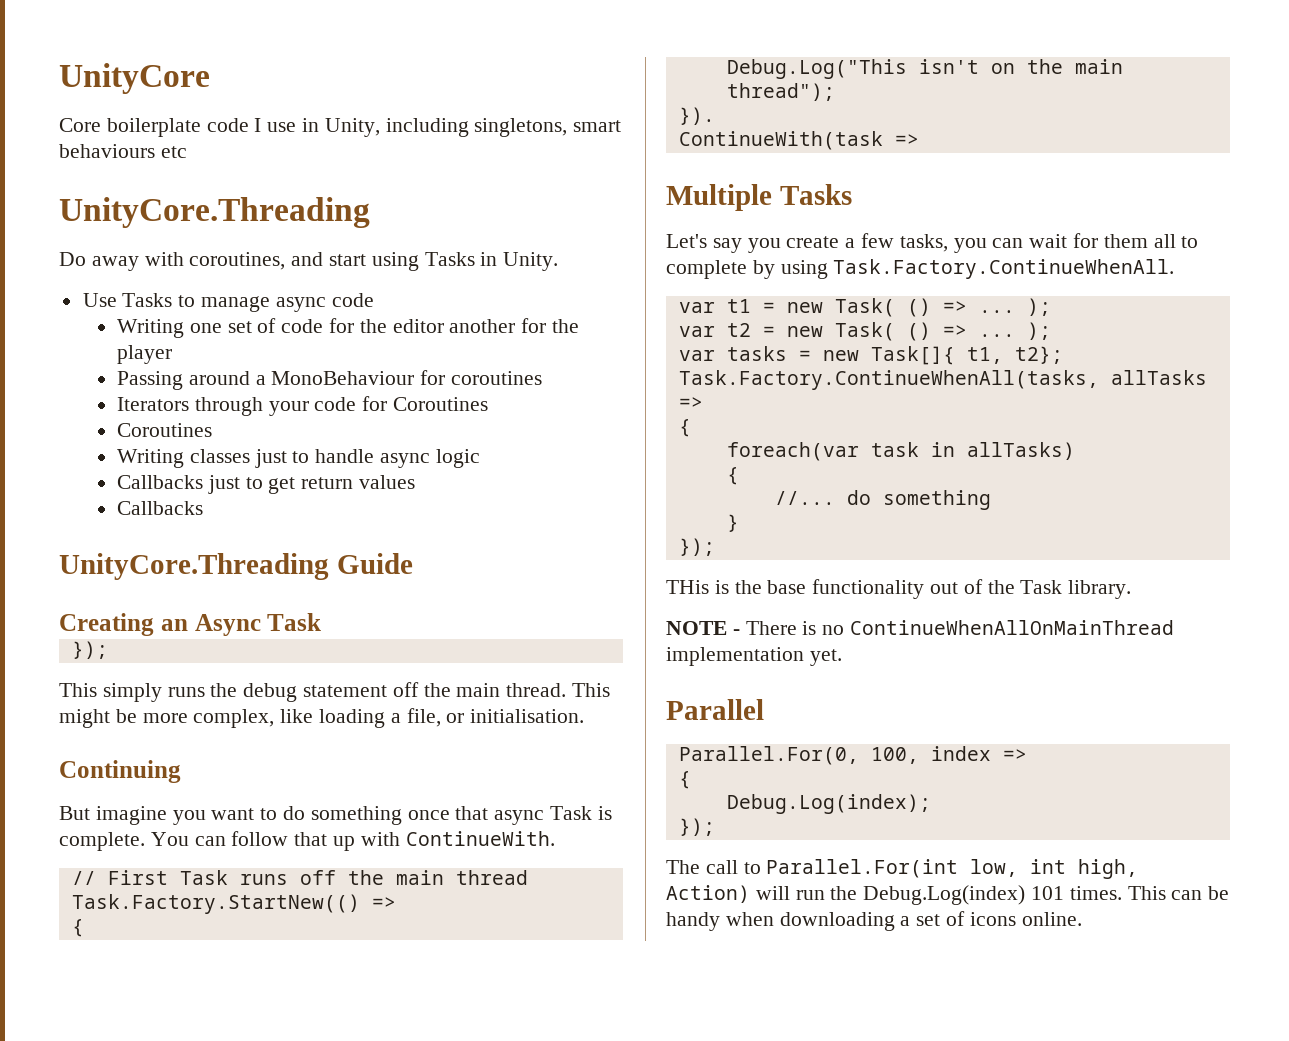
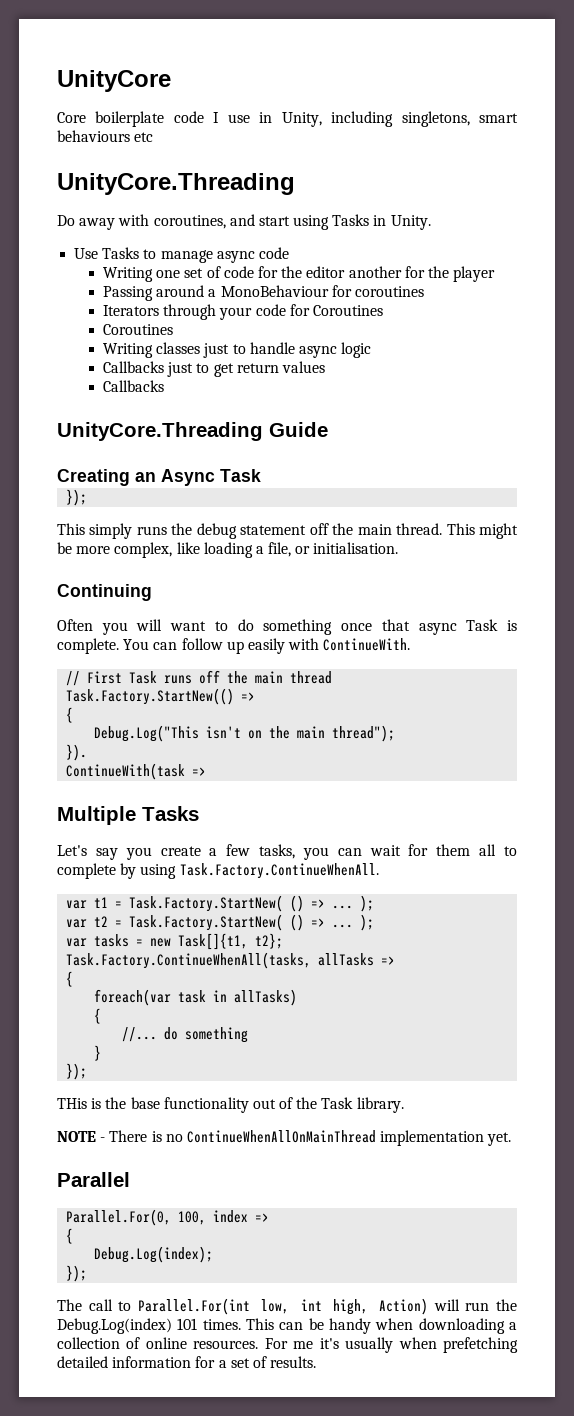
- But imagine you want to do something once that async Task is complete.
+ Often you will want to do something once that async Task is complete.
- You can follow that up with ContinueWith.
+ You can follow up easily with ContinueWith.
- var t1 = new Task( () => ... );
+ var t1 = Task.Factory.StartNew( () => ... );
- var t2 = new Task( () => ... );
+ var t2 = Task.Factory.StartNew( () => ... );
- var tasks = new Task[]{ t1, t2};
+ var tasks = new Task[]{t1, t2};
- This can be handy when downloading a set of icons online.
+ This can be handy when downloading a collection of online resources. For me it's usually when prefetching detailed information for a set of results.

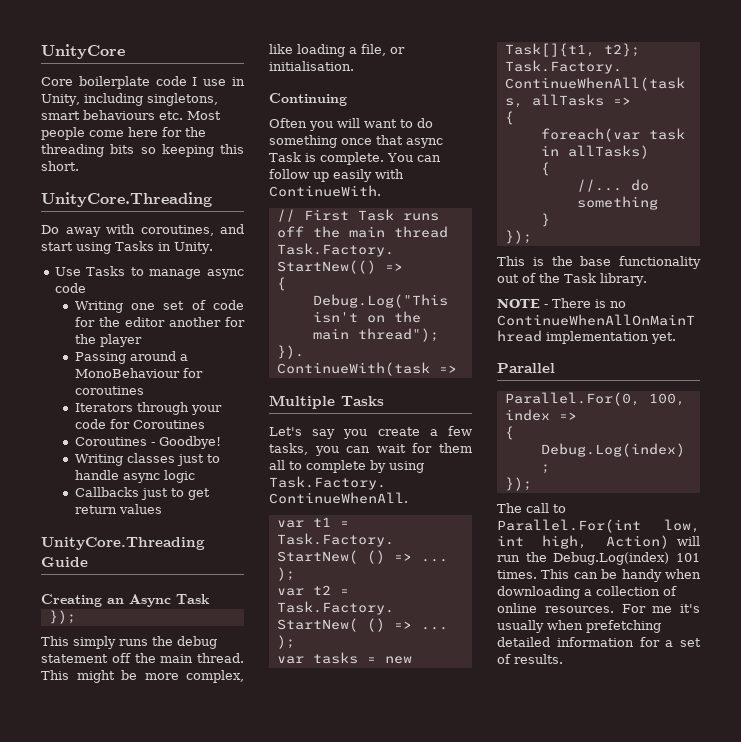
- Core boilerplate code I use in Unity, including singletons, smart behaviours etc
+ Core boilerplate code I use in Unity, including singletons, smart behaviours etc. Most people come here for the threading bits so keeping this short.
  Iterators through your code for Coroutines
- Coroutines
+ Coroutines - Goodbye!
  Callbacks just to get return values
- Callbacks
- THis is the base functionality out of the Task library.
+ This is the base functionality out of the Task library.

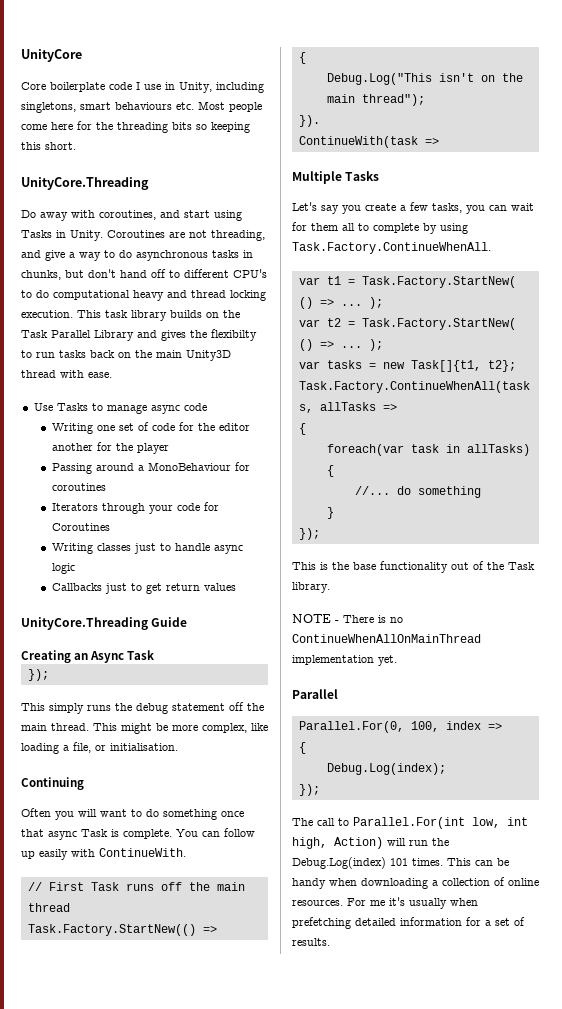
+ Coroutines are not threading, and give a way to do asynchronous tasks in chunks, but don't hand off to different CPU's to do computational heavy and thread locking execution. This task library builds on the Task Parallel Library and gives the flexibilty to run tasks back on the main Unity3D thread with ease.
- Coroutines - Goodbye!

